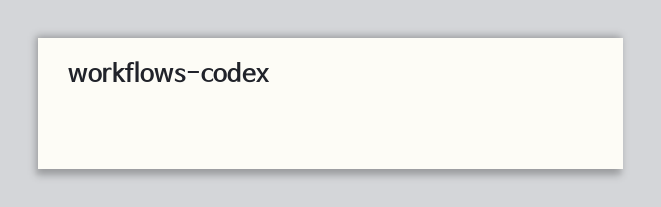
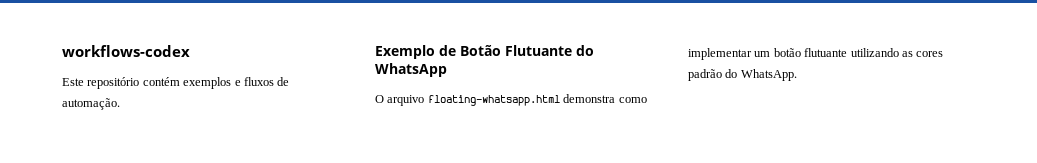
+ Este repositório contém exemplos e fluxos de automação.
+ Exemplo de Botão Flutuante do WhatsApp
+ O arquivo floating-whatsapp.html demonstra como implementar um botão flutuante utilizando as cores padrão do WhatsApp.

